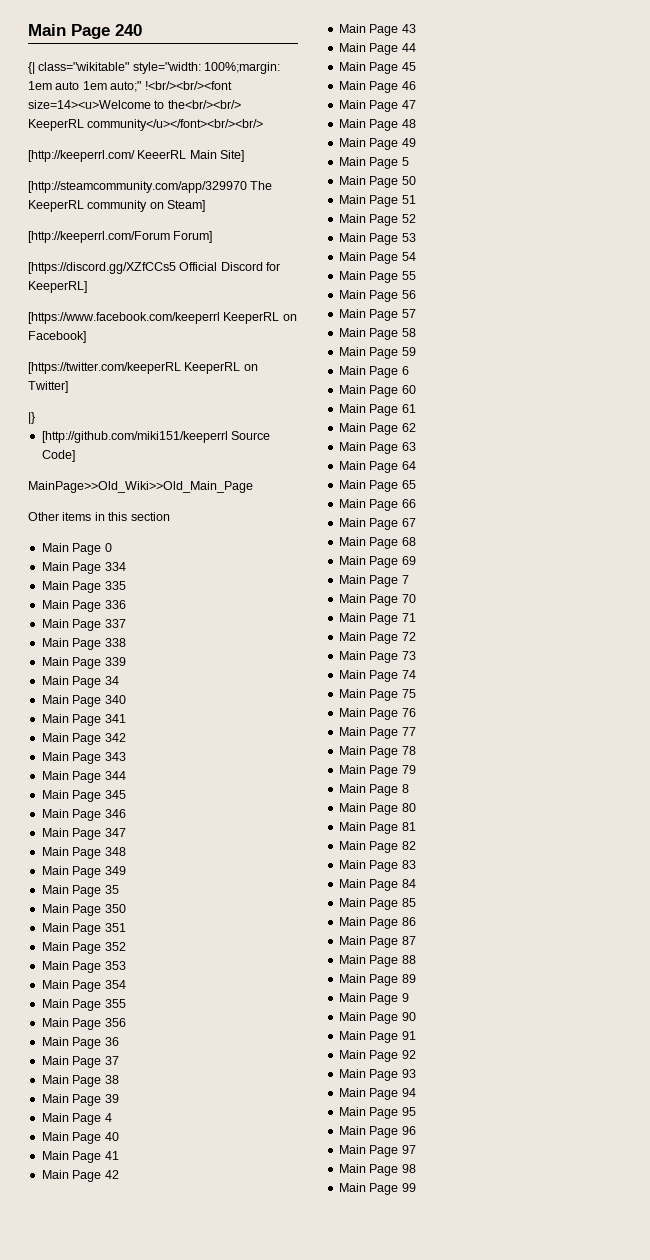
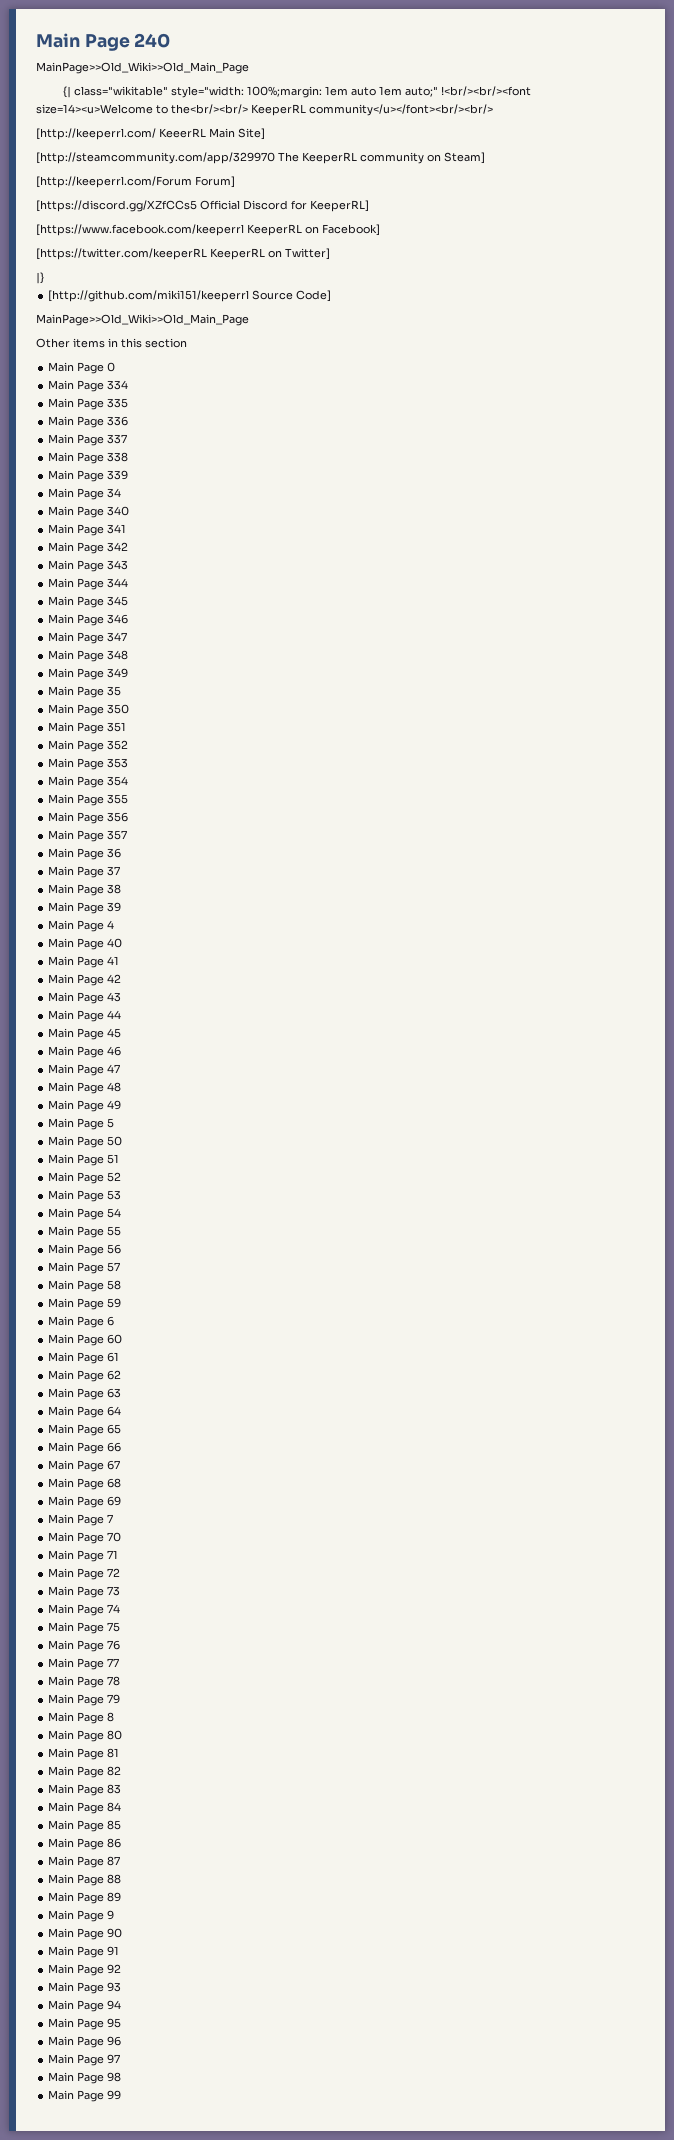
  Main Page 240
+ MainPage>>Old_Wiki>>Old_Main_Page
+ Main Page 357

